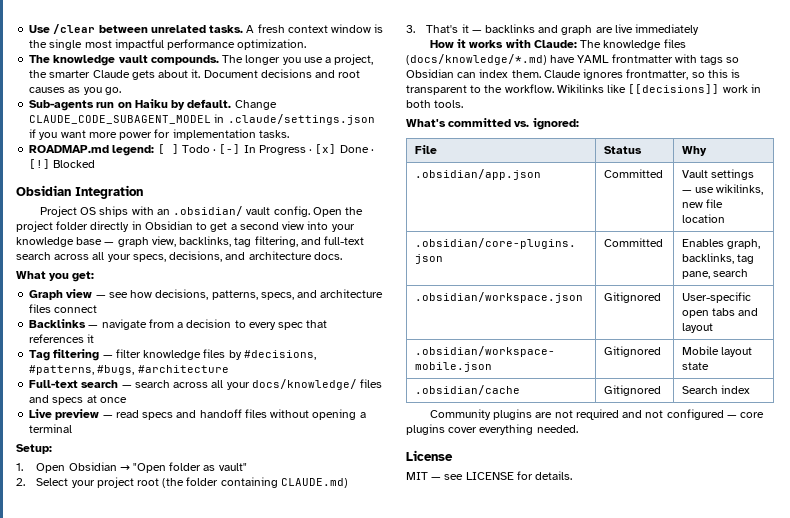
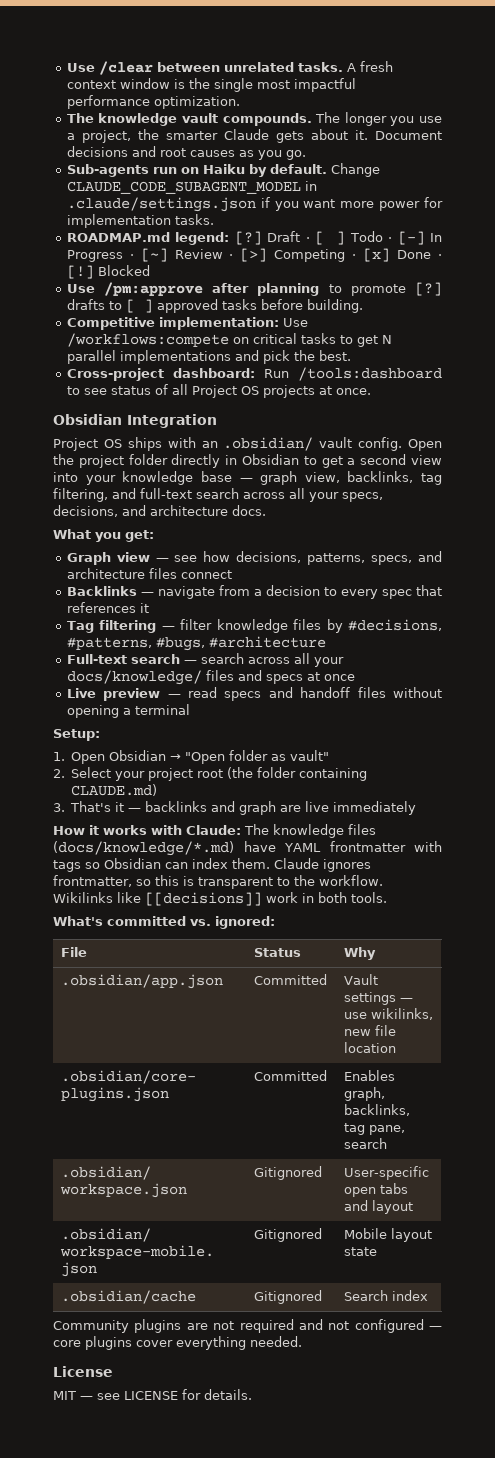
- ROADMAP.md legend: [ ] Todo · [-] In Progress · [x] Done · [!]
+ ROADMAP.md legend: [?] Draft · [ ] Todo · [-] In Progress · [~] Review · [>] Competing · [x] Done · [!]
+ Use /pm:approve after planning to promote [?] drafts to [ ] approved tasks before building.
+ Competitive implementation: Use /workflows:compete on critical tasks to get N parallel implementations and pick the best.
+ Cross-project dashboard: Run /tools:dashboard to see status of all Project OS projects at once.

